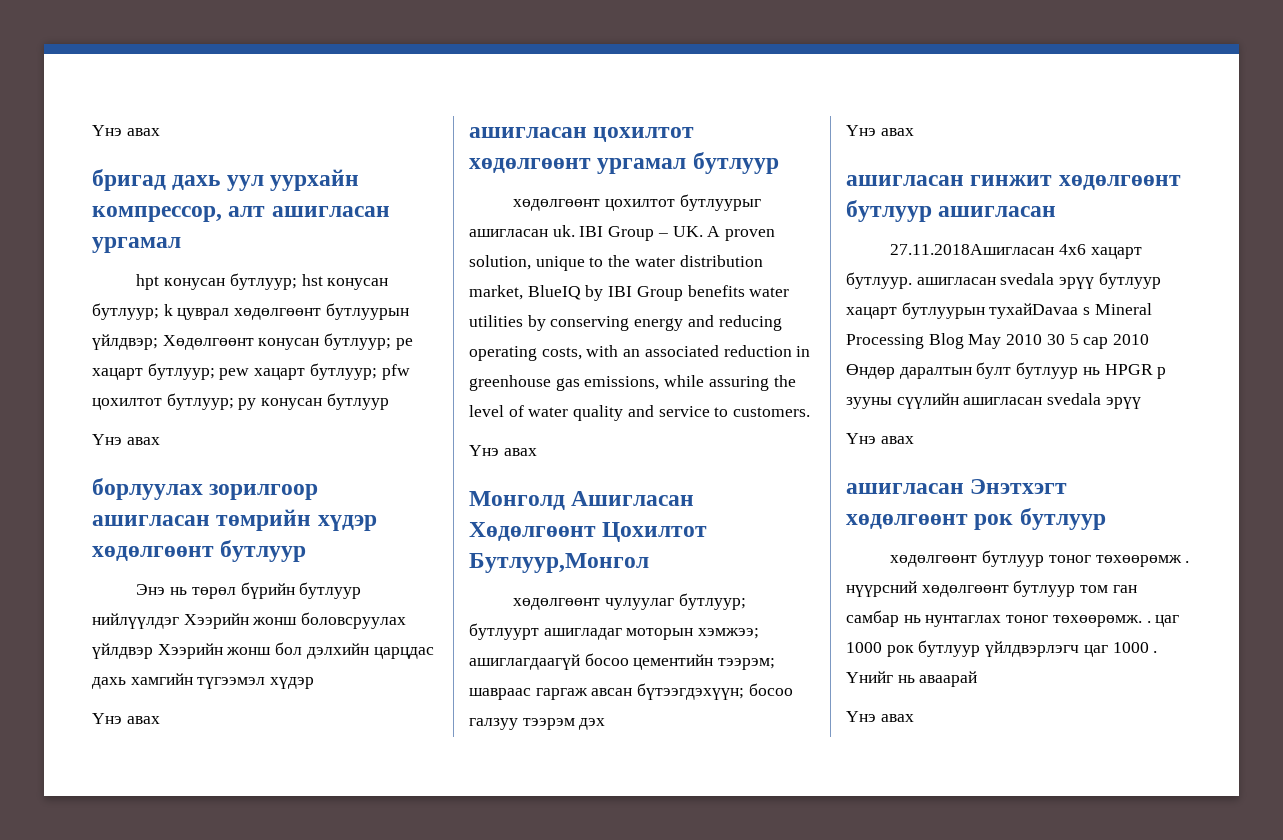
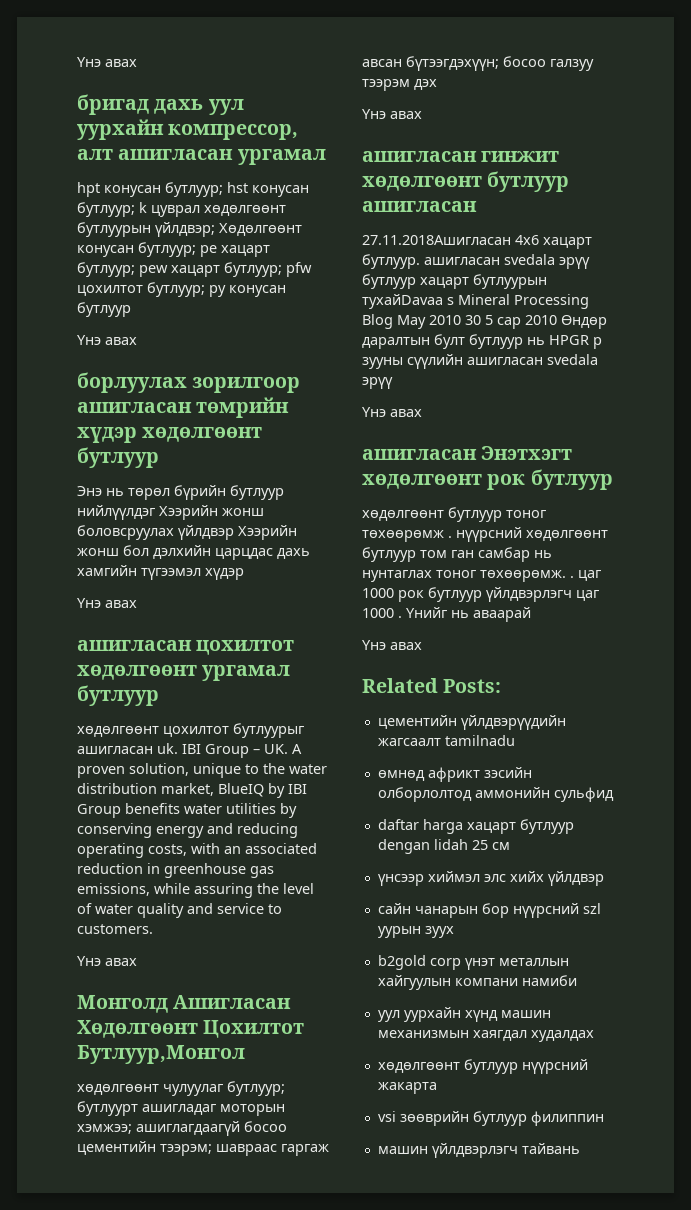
+ Related Posts:
+ цементийн үйлдвэрүүдийн жагсаалт tamilnadu
+ өмнөд африкт зэсийн олборлолтод аммонийн сульфид
+ daftar harga хацарт бутлуур dengan lidah 25 см
+ үнсээр хиймэл элс хийх үйлдвэр
+ сайн чанарын бор нүүрсний szl уурын зуух
+ b2gold corp үнэт металлын хайгуулын компани намиби
+ уул уурхайн хүнд машин механизмын хаягдал худалдах
+ хөдөлгөөнт бутлуур нүүрсний жакарта
+ vsi зөөврийн бутлуур филиппин
+ машин үйлдвэрлэгч тайвань

